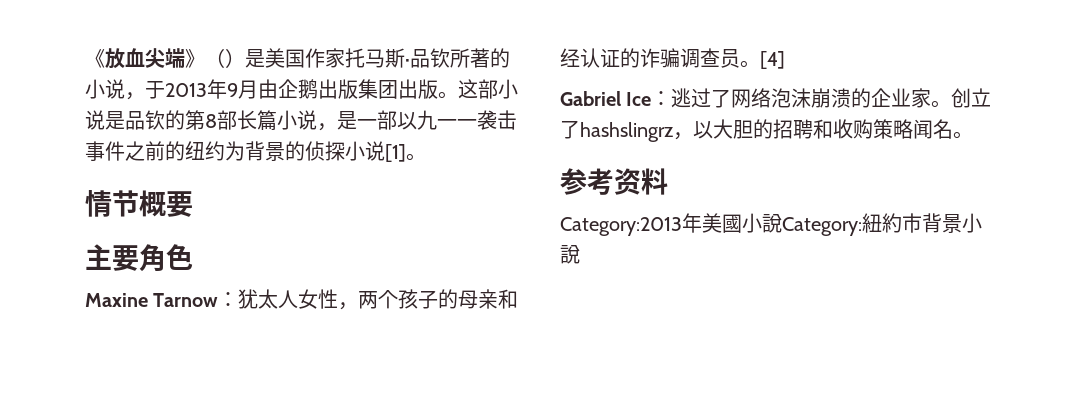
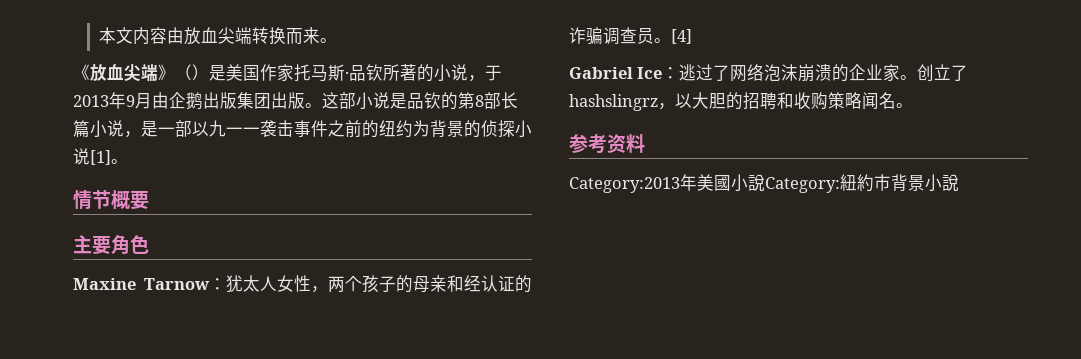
+ 本文内容由放血尖端转换而来。

